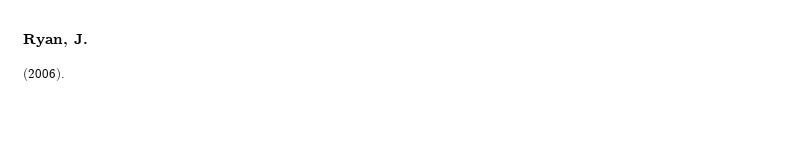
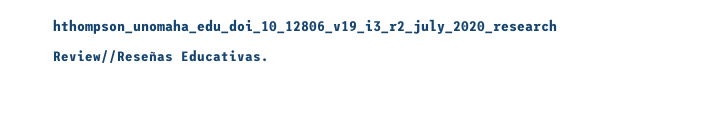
- Ryan, J.
- (2006).
+ hthompson_unomaha_edu_doi_10_12806_v19_i3_r2_july_2020_research
+ Review//Reseñas Educativas.

